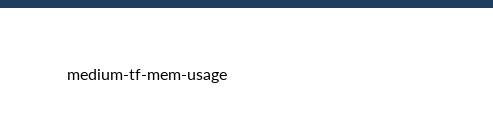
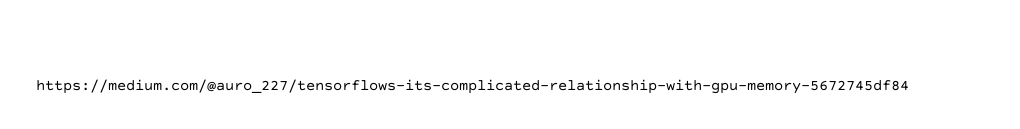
- medium-tf-mem-usage
+ https://medium.com/@auro_227/tensorflows-its-complicated-relationship-with-gpu-memory-5672745df84

